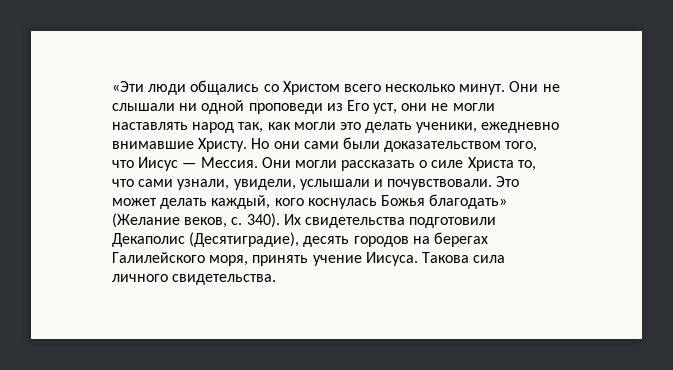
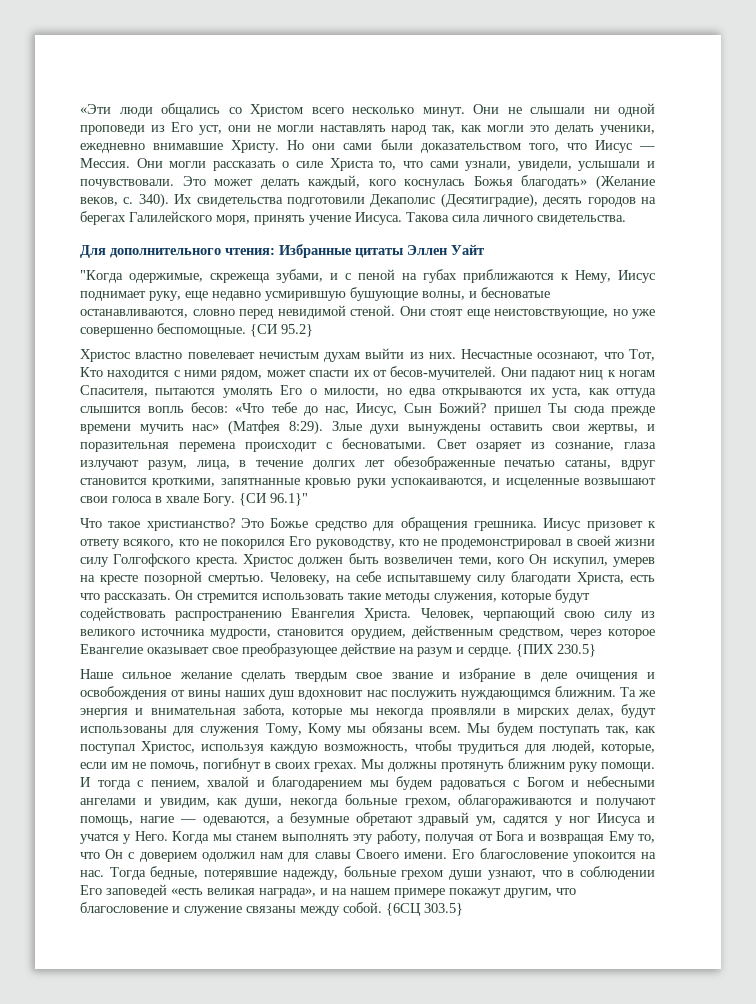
+ Для дополнительного чтения: Избранные цитаты Эллен Уайт
+ "Когда одержимые, скрежеща зубами, и с пеной на губах приближаются к Нему, Иисус поднимает руку, еще недавно усмирившую бушующие волны, и бесноватые останавливаются, словно перед невидимой стеной. Они стоят еще неистовствующие, но уже совершенно беспомощные. {СИ 95.2}
+ Христос властно повелевает нечистым духам выйти из них. Несчастные осознают, что Тот, Кто находится с ними рядом, может спасти их от бесов-мучителей. Они падают ниц к ногам Спасителя, пытаются умолять Его о милости, но едва открываются их уста, как оттуда слышится вопль бесов: «Что тебе до нас, Иисус, Сын Божий? пришел Ты сюда прежде времени мучить нас» (Матфея 8:29). Злые духи вынуждены оставить свои жертвы, и поразительная перемена происходит с бесноватыми. Свет озаряет из сознание, глаза излучают разум, лица, в течение долгих лет обезображенные печатью сатаны, вдруг становится кроткими, запятнанные кровью руки успокаиваются, и исцеленные возвышают свои голоса в хвале Богу. {СИ 96.1}"
+ Что такое христианство? Это Божье средство для обращения грешника. Иисус призовет к ответу всякого, кто не покорился Его руководству, кто не продемонстрировал в своей жизни силу Голгофского креста. Христос должен быть возвеличен теми, кого Он искупил, умерев на кресте позорной смертью. Человеку, на себе испытавшему силу благодати Христа, есть что рассказать. Он стремится использовать такие методы служения, которые будут содействовать распространению Евангелия Христа. Человек, черпающий свою силу из великого источника мудрости, становится орудием, действенным средством, через которое Евангелие оказывает свое преобразующее действие на разум и сердце. {ПИХ 230.5}
+ Наше сильное желание сделать твердым свое звание и избрание в деле очищения и освобождения от вины наших душ вдохновит нас послужить нуждающимся ближним. Та же энергия и внимательная забота, которые мы некогда проявляли в мирских делах, будут использованы для служения Тому, Кому мы обязаны всем. Мы будем поступать так, как поступал Христос, используя каждую возможность, чтобы трудиться для людей, которые, если им не помочь, погибнут в своих грехах. Мы должны протянуть ближним руку помощи. И тогда с пением, хвалой и благодарением мы будем радоваться с Богом и небесными ангелами и увидим, как души, некогда больные грехом, облагораживаются и получают помощь, нагие — одеваются, а безумные обретают здравый ум, садятся у ног Иисуса и учатся у Него. Когда мы станем выполнять эту работу, получая от Бога и возвращая Ему то, что Он с доверием одолжил нам для славы Своего имени. Его благословение упокоится на нас. Тогда бедные, потерявшие надежду, больные грехом души узнают, что в соблюдении Его заповедей «есть великая награда», и на нашем примере покажут другим, что благословение и служение связаны между собой. {6СЦ 303.5}

